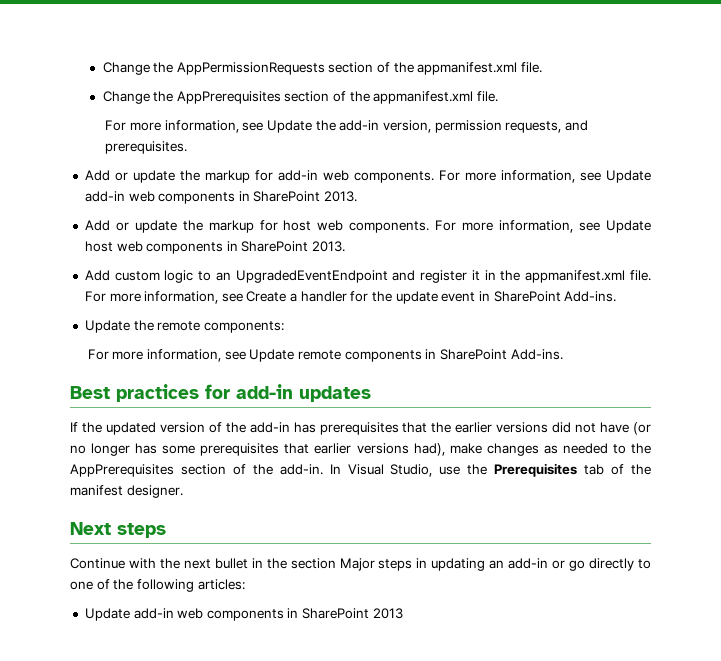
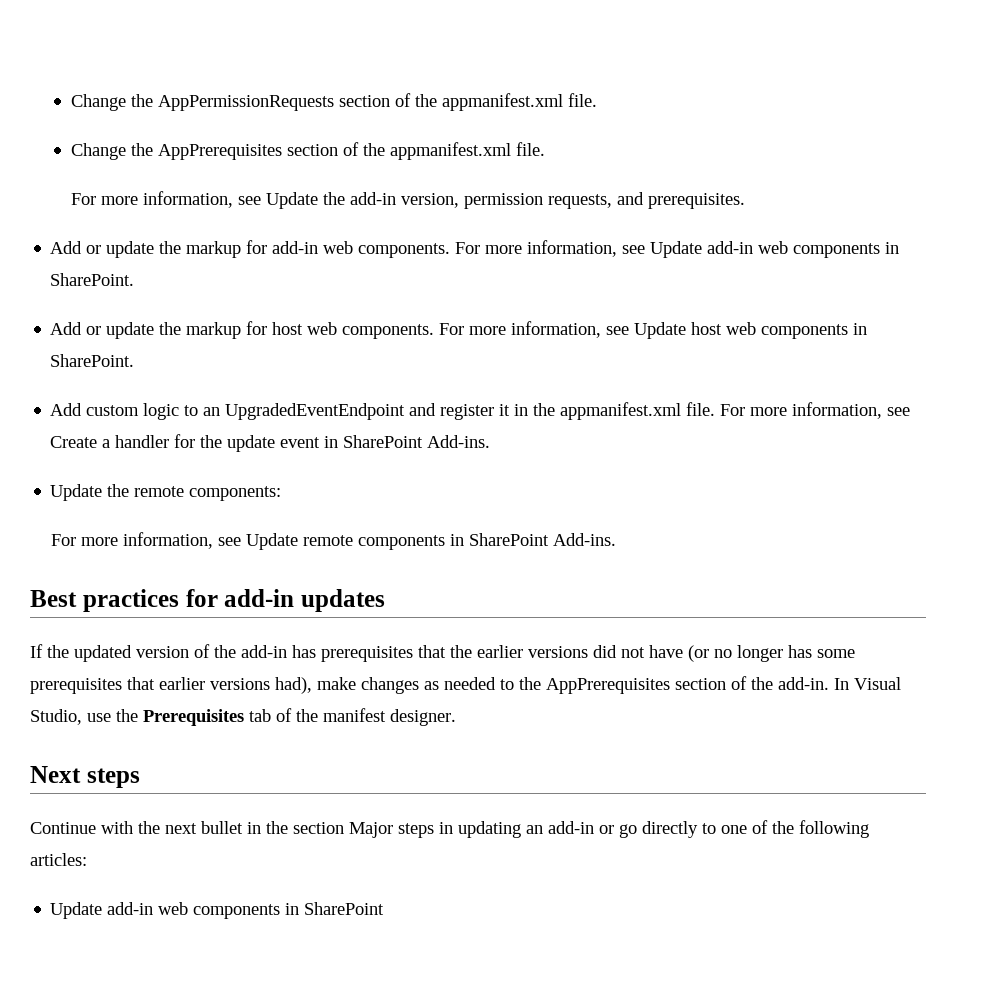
- For more information, see Update add-in web components in SharePoint 2013.
+ For more information, see Update add-in web components in SharePoint.
- For more information, see Update host web components in SharePoint 2013.
+ For more information, see Update host web components in SharePoint.
- Update add-in web components in SharePoint 2013
+ Update add-in web components in SharePoint

